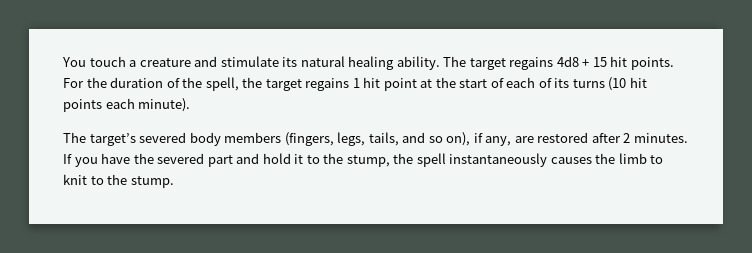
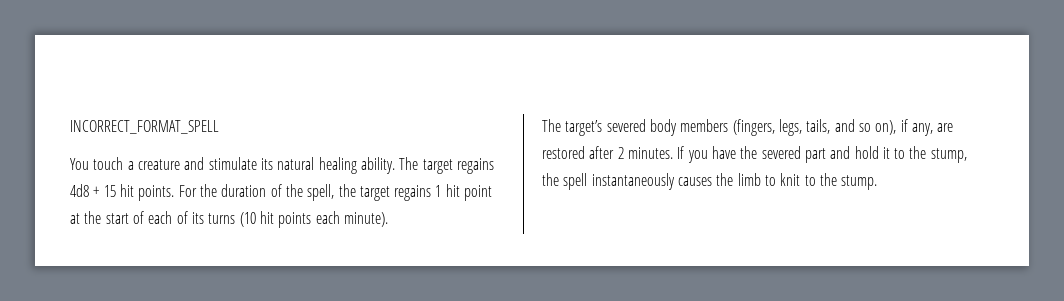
+ INCORRECT_FORMAT_SPELL

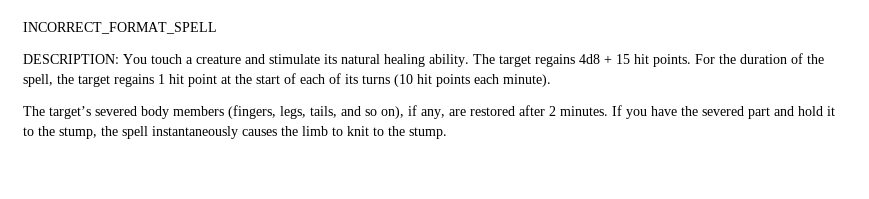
- You touch a creature and stimulate its natural healing ability.
+ DESCRIPTION: You touch a creature and stimulate its natural healing ability.

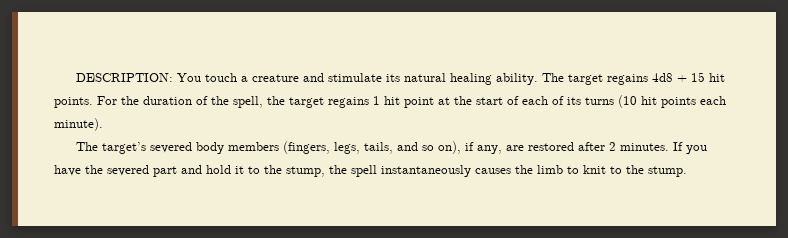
- INCORRECT_FORMAT_SPELL

